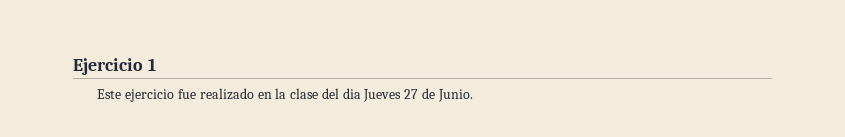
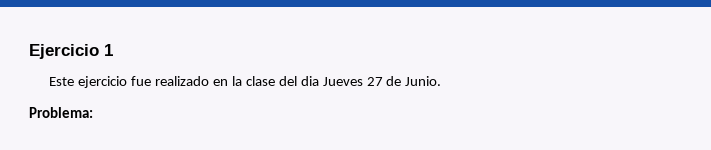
+ Problema:

